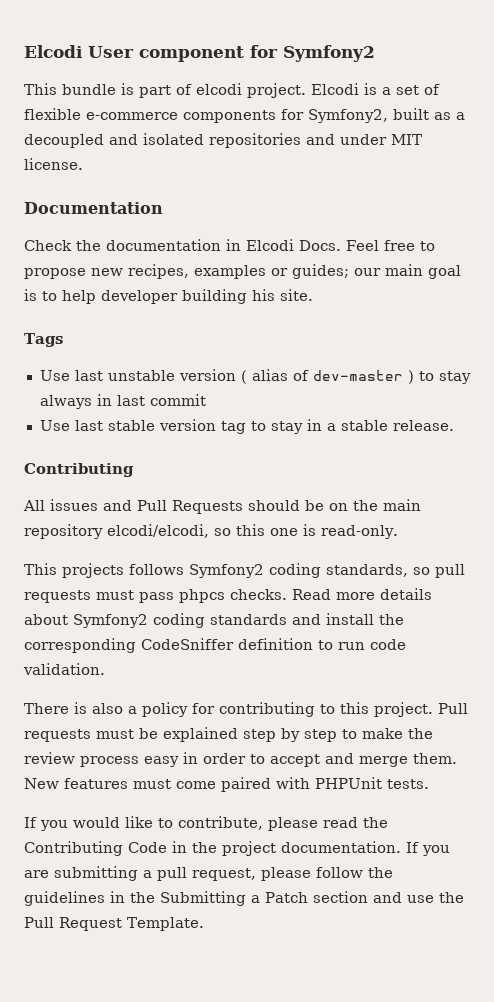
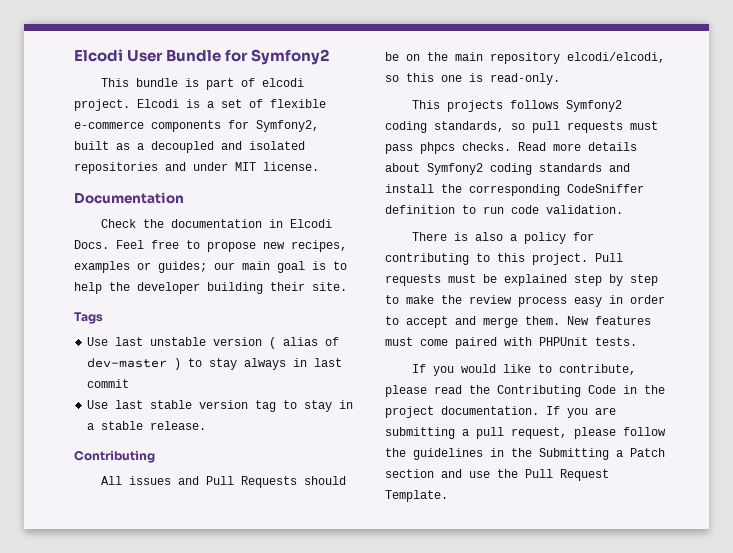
- Elcodi User component for Symfony2
+ Elcodi User Bundle for Symfony2
- Feel free to propose new recipes, examples or guides; our main goal is to help developer building his site.
+ Feel free to propose new recipes, examples or guides; our main goal is to help the developer building their site.

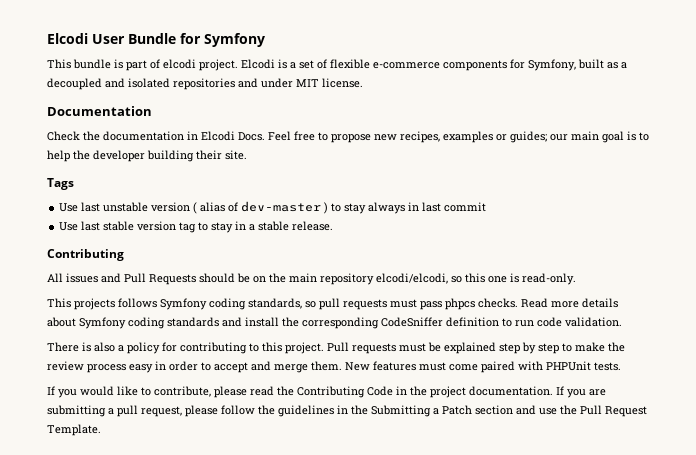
- Elcodi User Bundle for Symfony2
+ Elcodi User Bundle for Symfony
- Elcodi is a set of flexible e-commerce components for Symfony2, built as a decoupled and isolated repositories and under MIT license.
+ Elcodi is a set of flexible e-commerce components for Symfony, built as a decoupled and isolated repositories and under MIT license.
- This projects follows Symfony2 coding standards, so pull requests must pass phpcs checks.
+ This projects follows Symfony coding standards, so pull requests must pass phpcs checks.
- Read more details about Symfony2 coding standards and install the corresponding CodeSniffer definition to run code validation.
+ Read more details about Symfony coding standards and install the corresponding CodeSniffer definition to run code validation.

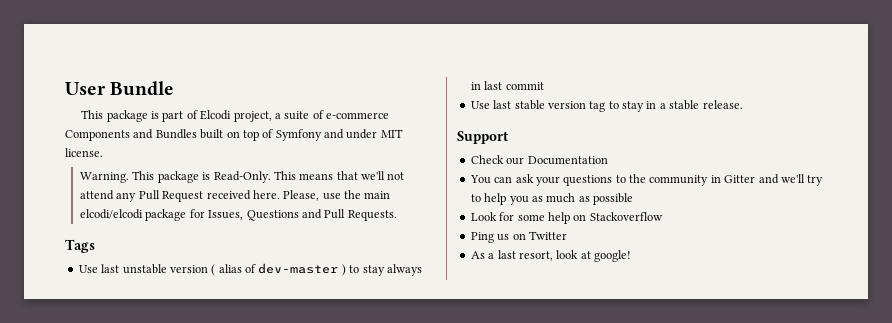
- Elcodi User Bundle for Symfony
- This bundle is part of elcodi project. Elcodi is a set of flexible e-commerce components for Symfony, built as a decoupled and isolated repositories and under MIT license.
- Documentation
- Check the documentation in Elcodi Docs. Feel free to propose new recipes, examples or guides; our main goal is to help the developer building their site.
+ User Bundle
+ This package is part of Elcodi project, a suite of e-commerce Components and Bundles built on top of Symfony and under MIT license.
+ Warning. This package is Read-Only. This means that we'll not attend any Pull Request received here. Please, use the main elcodi/elcodi package for Issues, Questions and Pull Requests.
  Use last stable version tag to stay in a stable release.
- Contributing
- All issues and Pull Requests should be on the main repository elcodi/elcodi, so this one is read-only.
- This projects follows Symfony coding standards, so pull requests must pass phpcs checks. Read more details about Symfony coding standards and install the corresponding CodeSniffer definition to run code validation.
- There is also a policy for contributing to this project. Pull requests must be explained step by step to make the review process easy in order to accept and merge them. New features must come paired with PHPUnit tests.
- If you would like to contribute, please read the Contributing Code in the project documentation. If you are submitting a pull request, please follow the guidelines in the Submitting a Patch section and use the Pull Request Template.
+ Support
+ Check our Documentation
+ You can ask your questions to the community in Gitter and we'll try to help you as much as possible
+ Look for some help on Stackoverflow
+ Ping us on Twitter
+ As a last resort, look at google!

